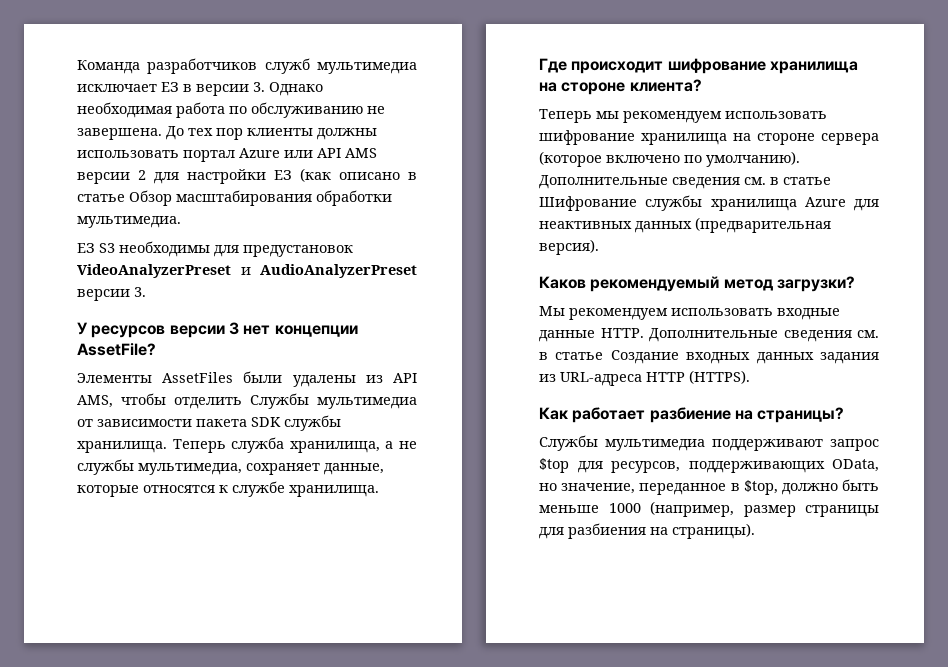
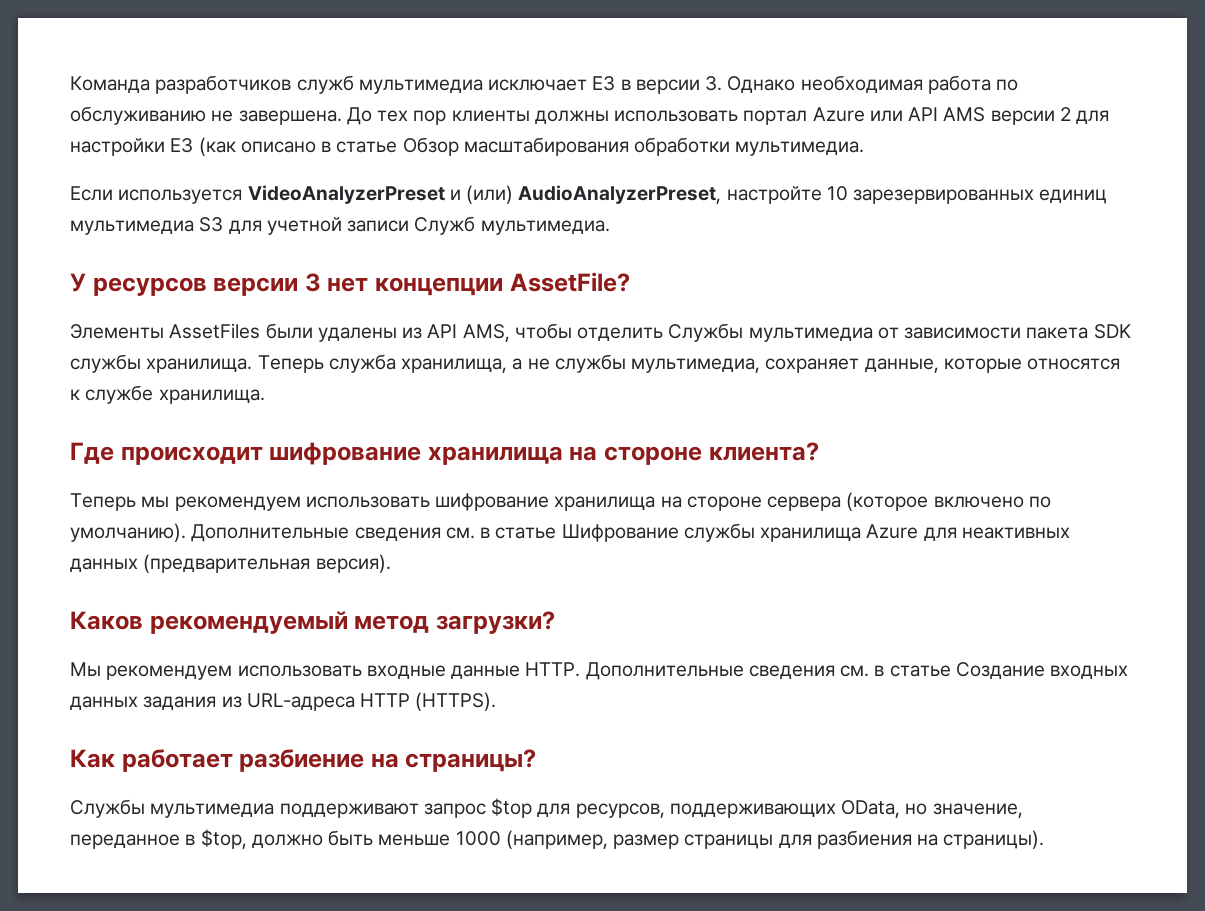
- ЕЗ S3 необходимы для предустановок VideoAnalyzerPreset и AudioAnalyzerPreset версии 3.
+ Если используется VideoAnalyzerPreset и (или) AudioAnalyzerPreset, настройте 10 зарезервированных единиц мультимедиа S3 для учетной записи Служб мультимедиа.

